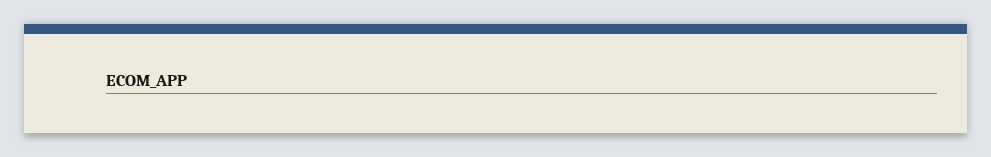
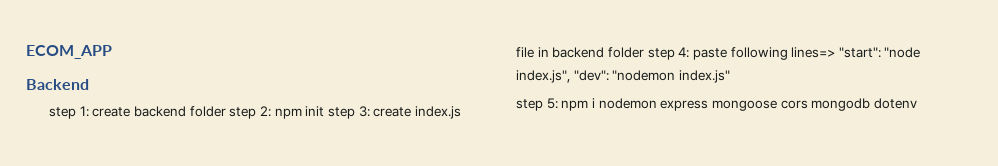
+ Backend
+ step 1: create backend folder step 2: npm init step 3: create index.js file in backend folder step 4: paste following lines=> "start": "node index.js", "dev": "nodemon index.js"
+ step 5: npm i nodemon express mongoose cors mongodb dotenv

